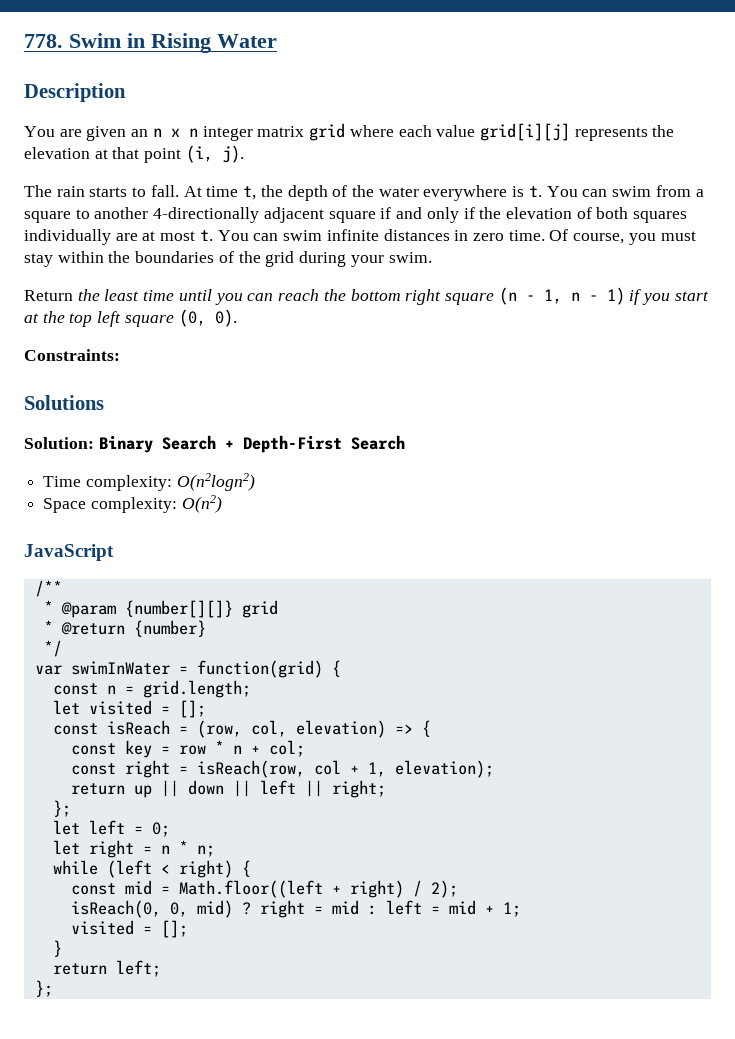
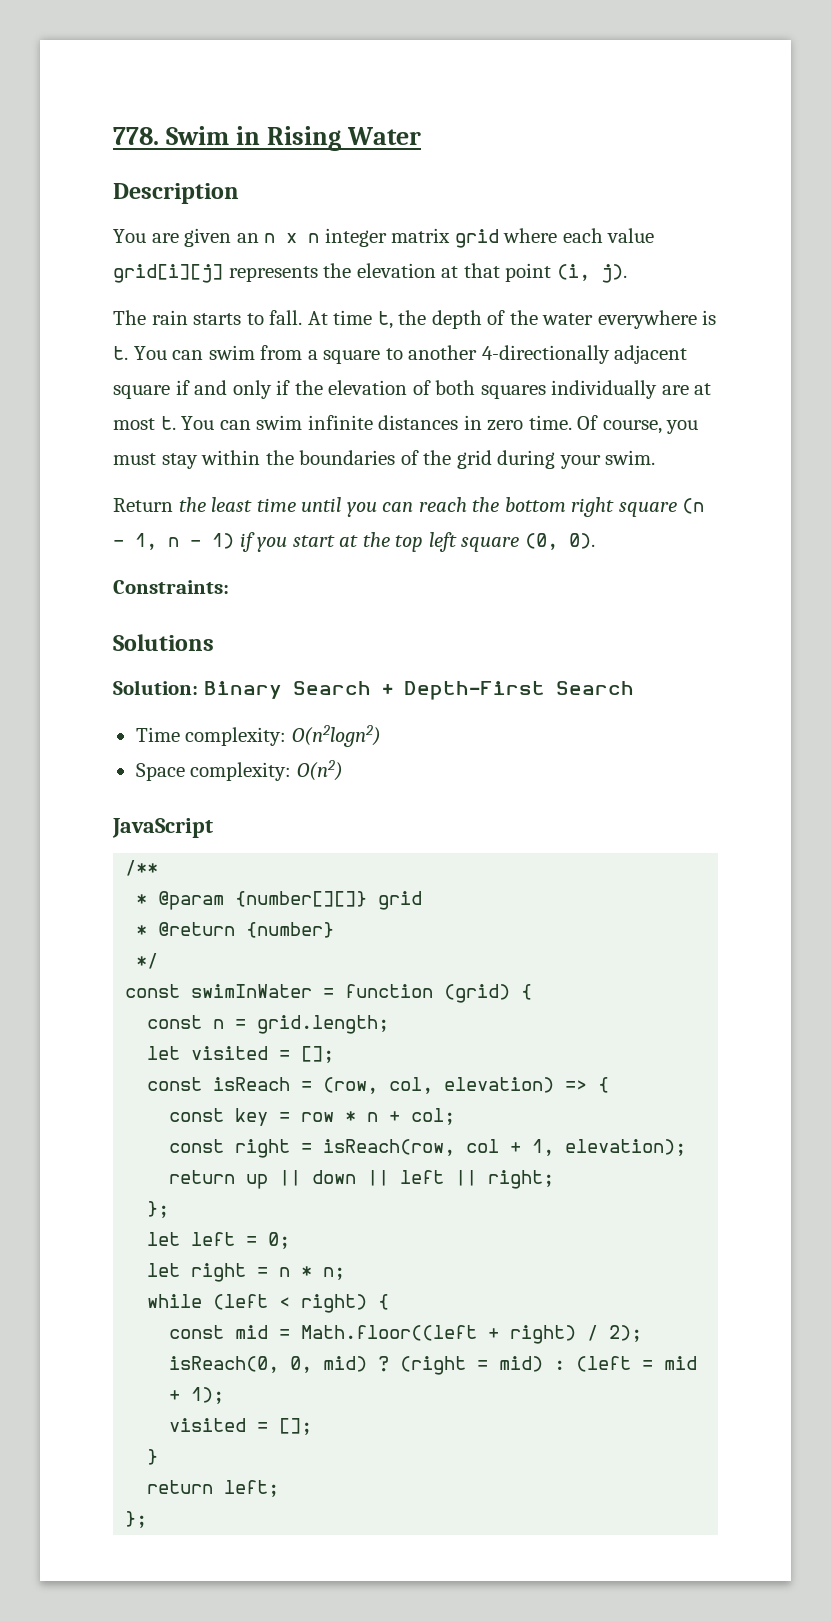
- var swimInWater = function(grid) {
+ const swimInWater = function (grid) {
- isReach(0, 0, mid) ? right = mid : left = mid + 1;
+ isReach(0, 0, mid) ? (right = mid) : (left = mid + 1);

